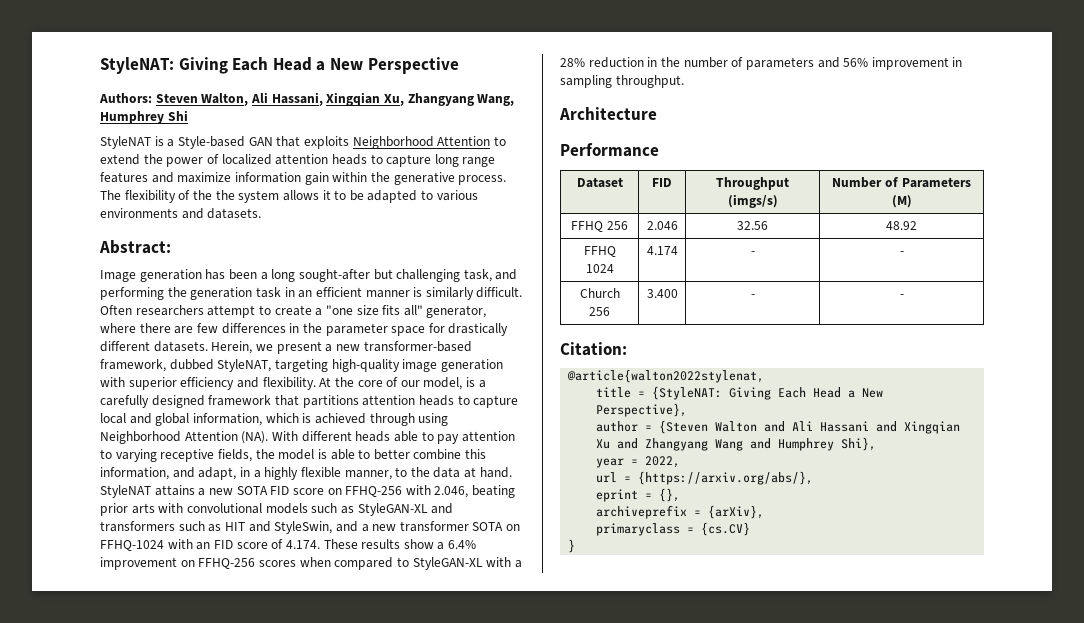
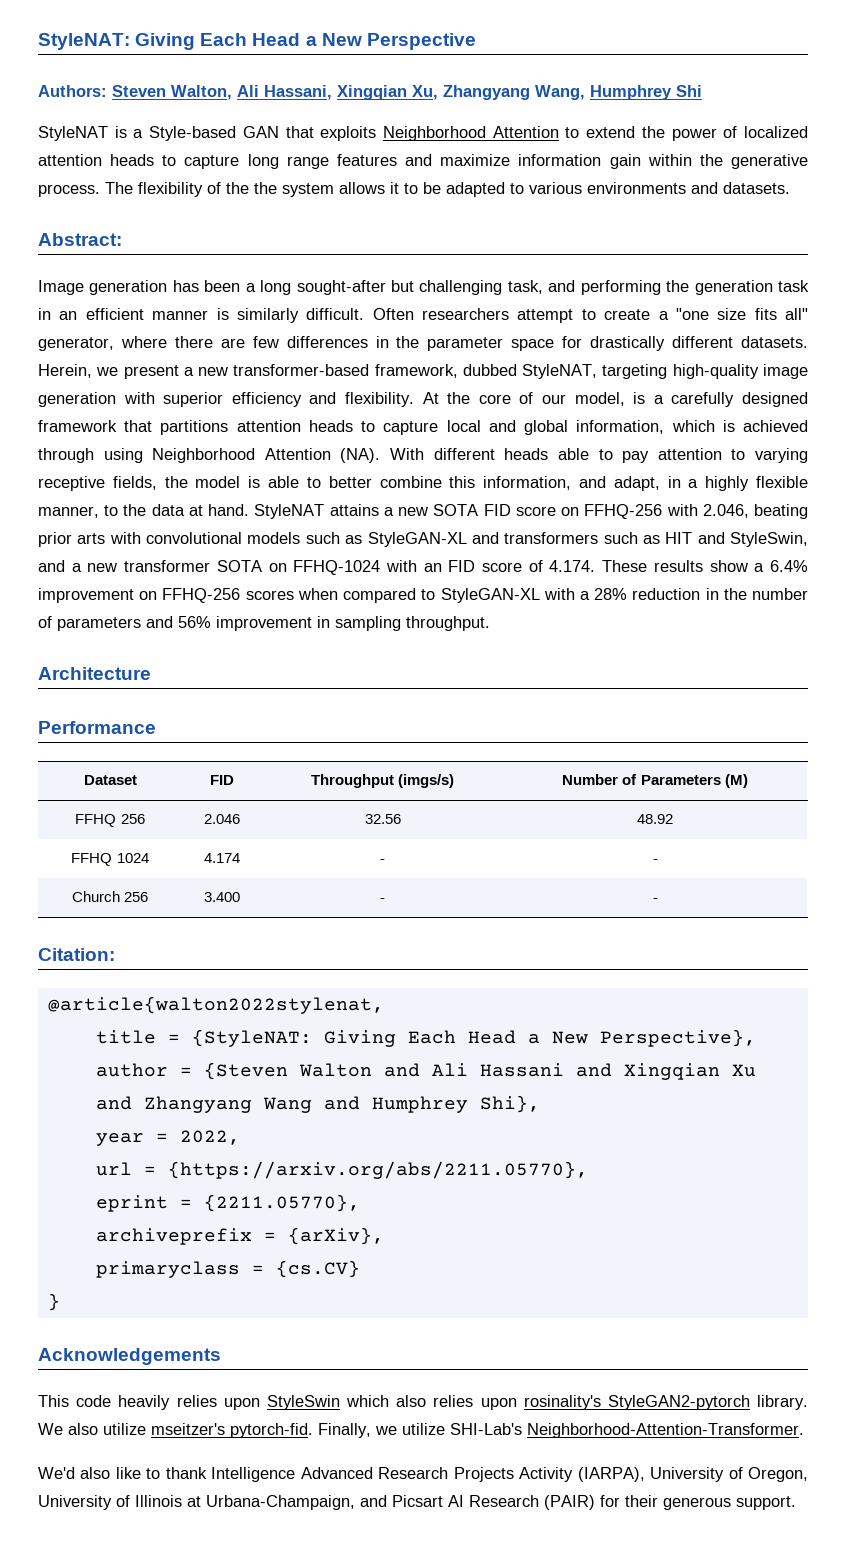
- url = {https://arxiv.org/abs/},
+ url = {https://arxiv.org/abs/2211.05770},
- eprint = {},
+ eprint = {2211.05770},
+ Acknowledgements
+ This code heavily relies upon StyleSwin which also relies upon rosinality's StyleGAN2-pytorch library. We also utilize mseitzer's pytorch-fid. Finally, we utilize SHI-Lab's Neighborhood-Attention-Transformer.
+ We'd also like to thank Intelligence Advanced Research Projects Activity (IARPA), University of Oregon, University of Illinois at Urbana-Champaign, and Picsart AI Research (PAIR) for their generous support.

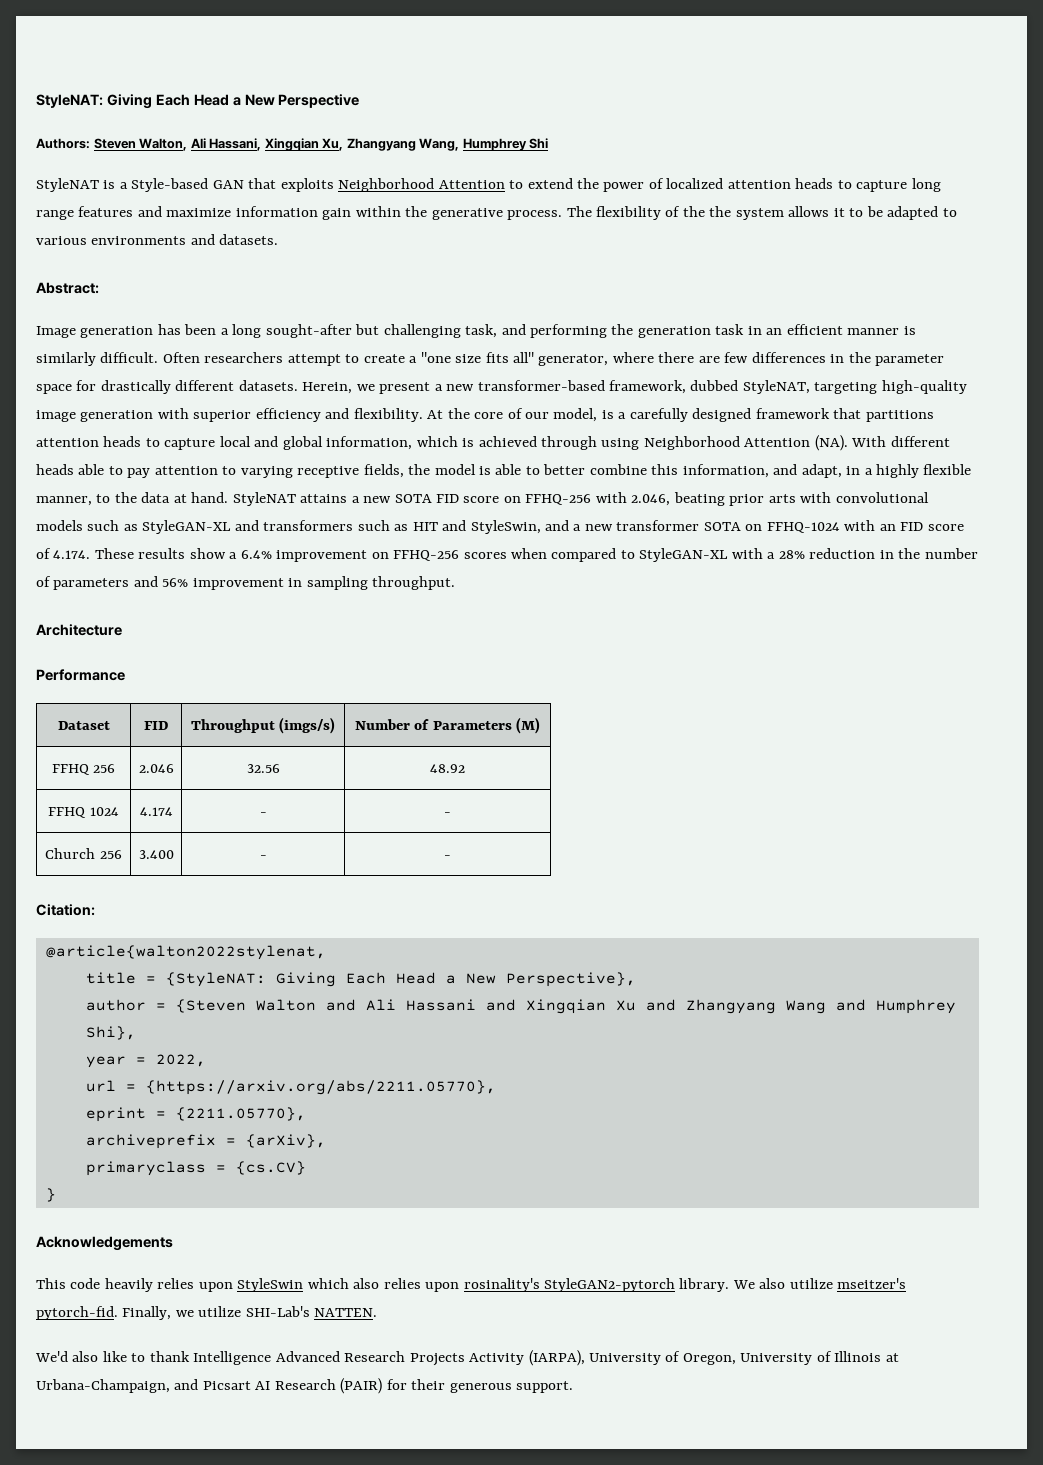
- Finally, we utilize SHI-Lab's Neighborhood-Attention-Transformer.
+ Finally, we utilize SHI-Lab's NATTEN.

